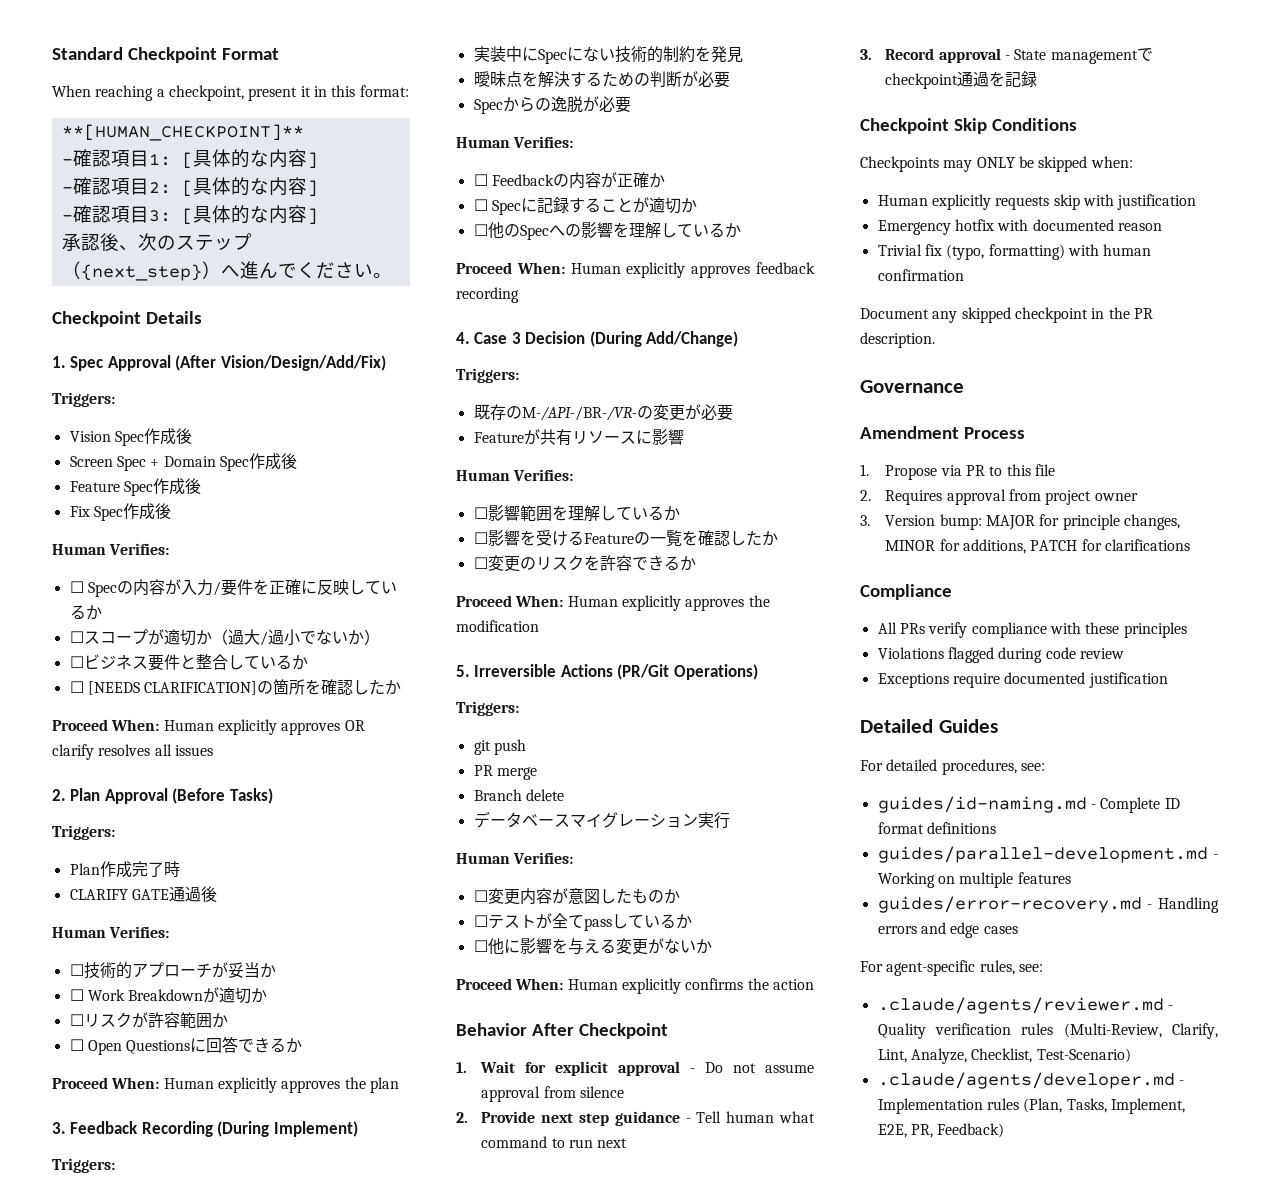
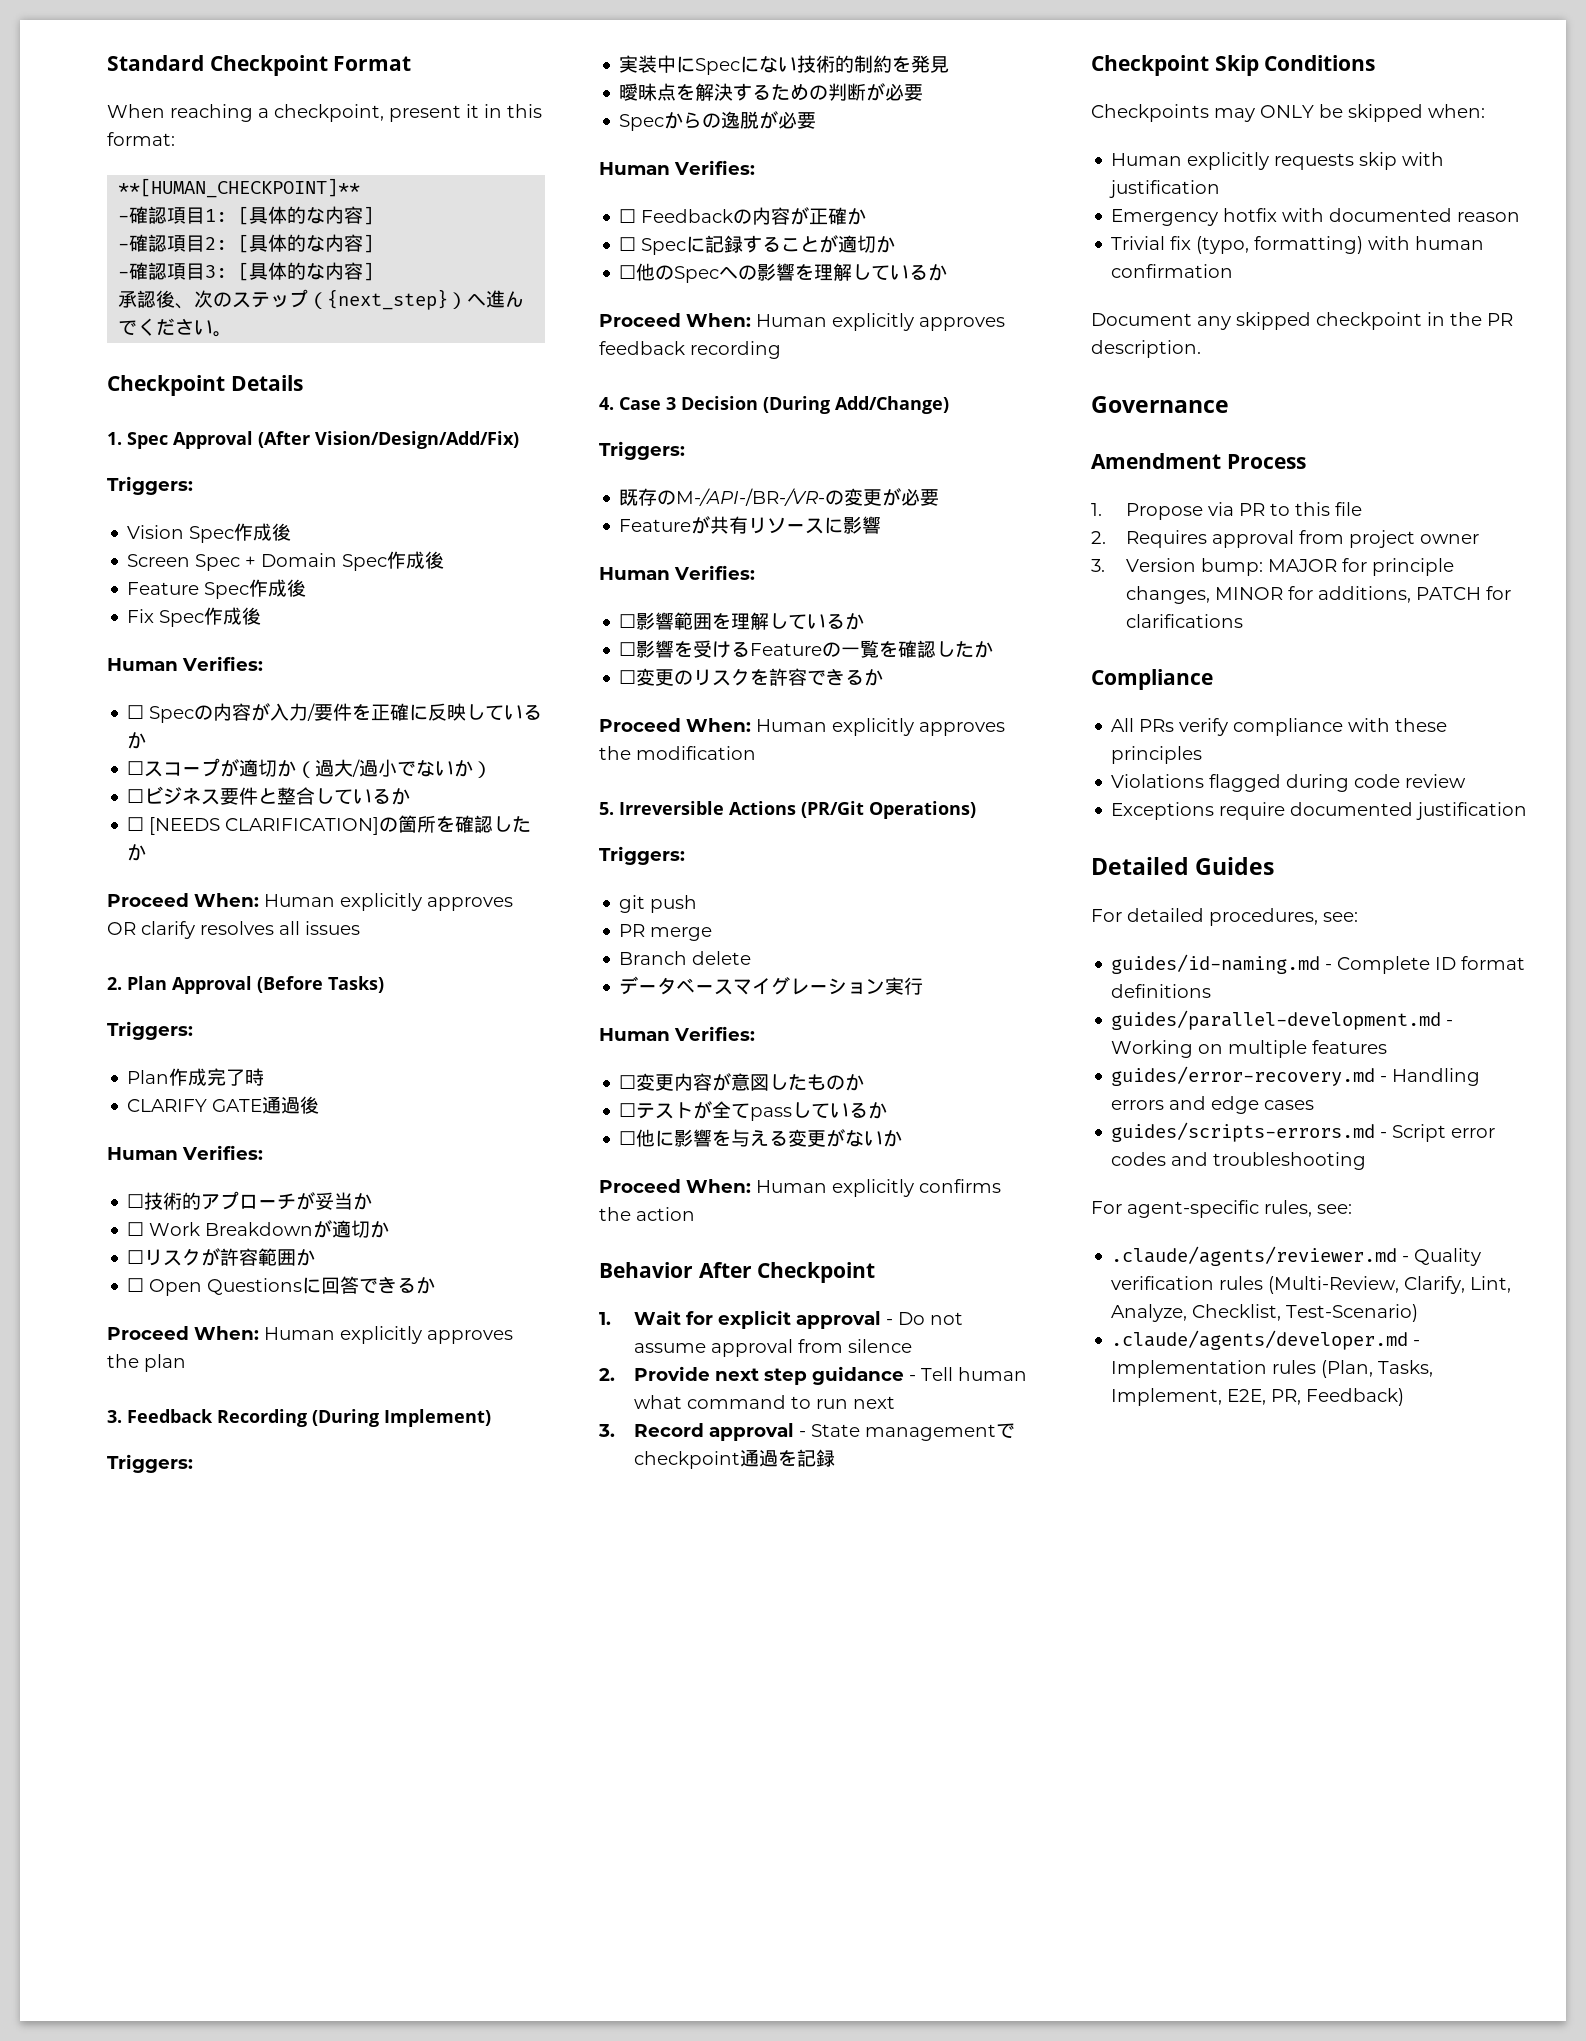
+ guides/scripts-errors.md - Script error codes and troubleshooting

